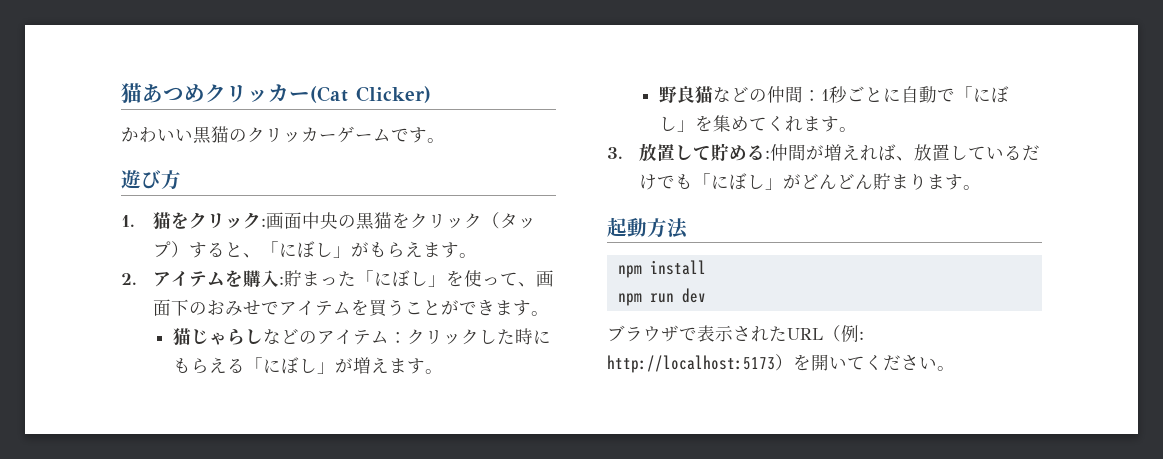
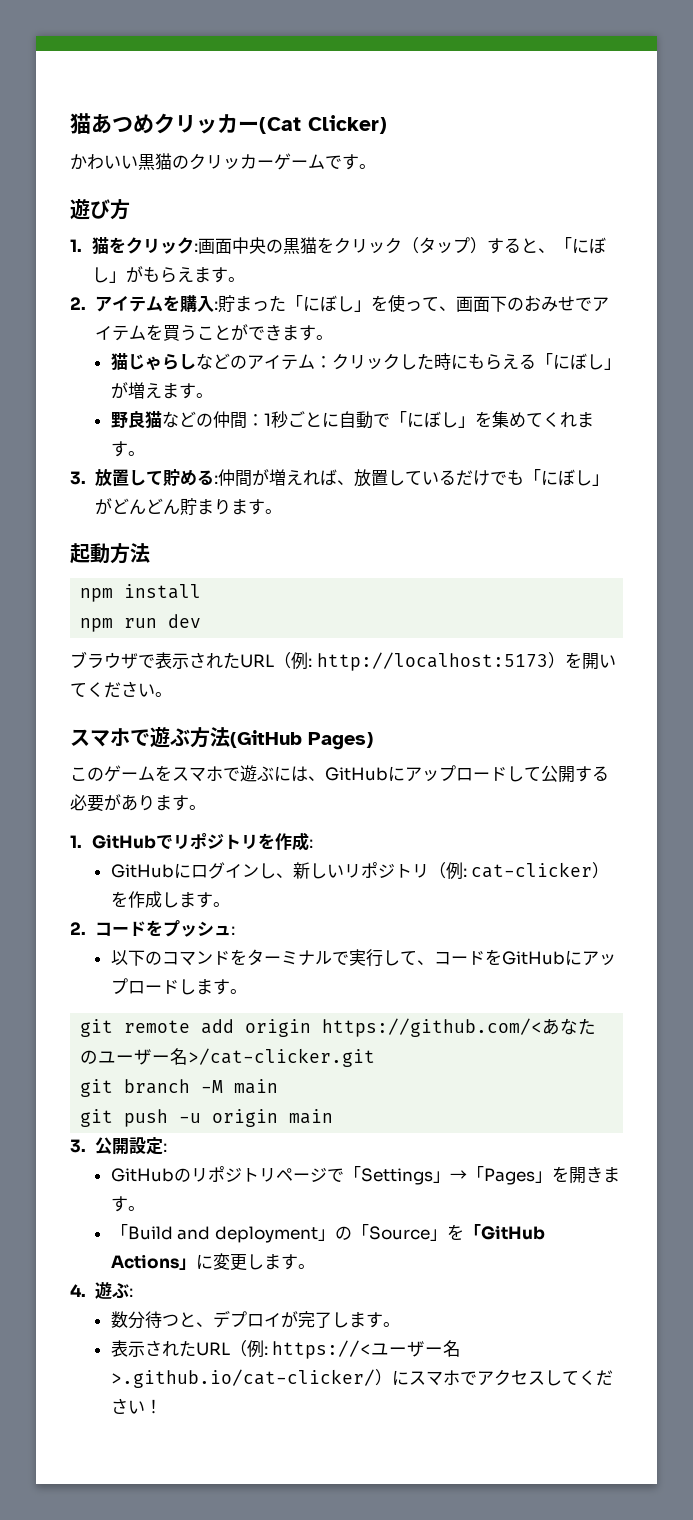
+ スマホで遊ぶ方法(GitHub Pages)
+ このゲームをスマホで遊ぶには、GitHubにアップロードして公開する必要があります。
+ 1. GitHubでリポジトリを作成:
+ GitHubにログインし、新しいリポジトリ（例: cat-clicker）を作成します。
+ 2.コードをプッシュ:
+ 以下のコマンドをターミナルで実行して、コードをGitHubにアップロードします。
+ git remote add origin https://github.com/<あなたのユーザー名>/cat-clicker.git
+ git branch -M main
+ git push -u origin main
+ 3.公開設定:
+ GitHubのリポジトリページで「Settings」→「Pages」を開きます。
+ 「Build and deployment」の「Source」を「GitHub Actions」に変更します。
+ 4.遊ぶ:
+ 数分待つと、デプロイが完了します。
+ 表示されたURL（例: https://<ユーザー名>.github.io/cat-clicker/）にスマホでアクセスしてください！

